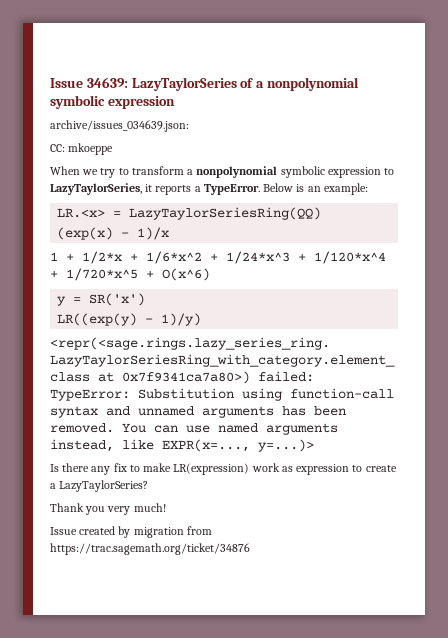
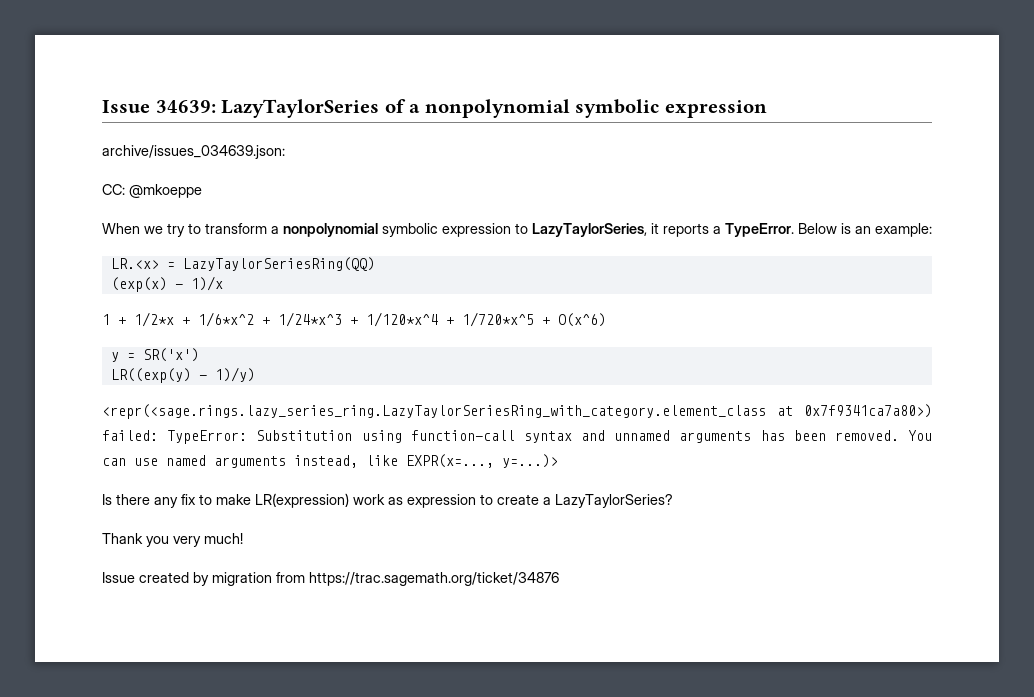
- CC: mkoeppe
+ CC: @mkoeppe

